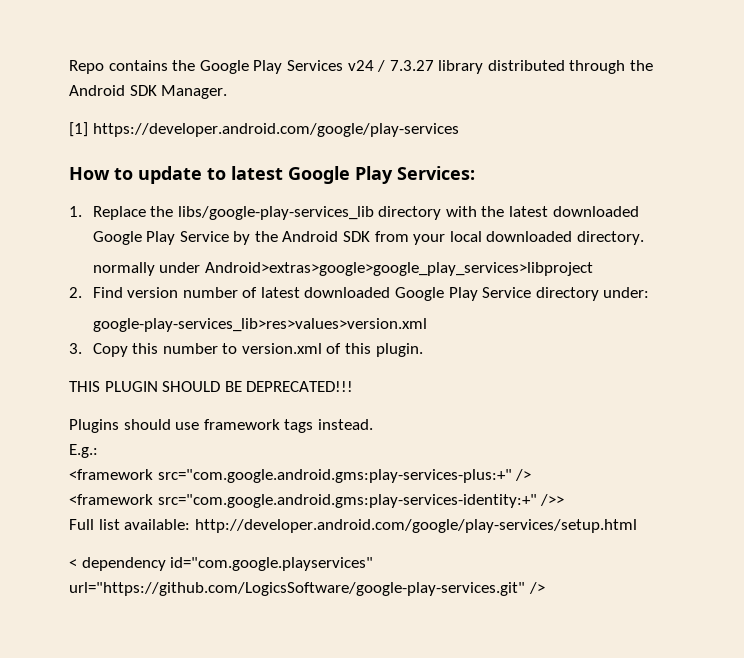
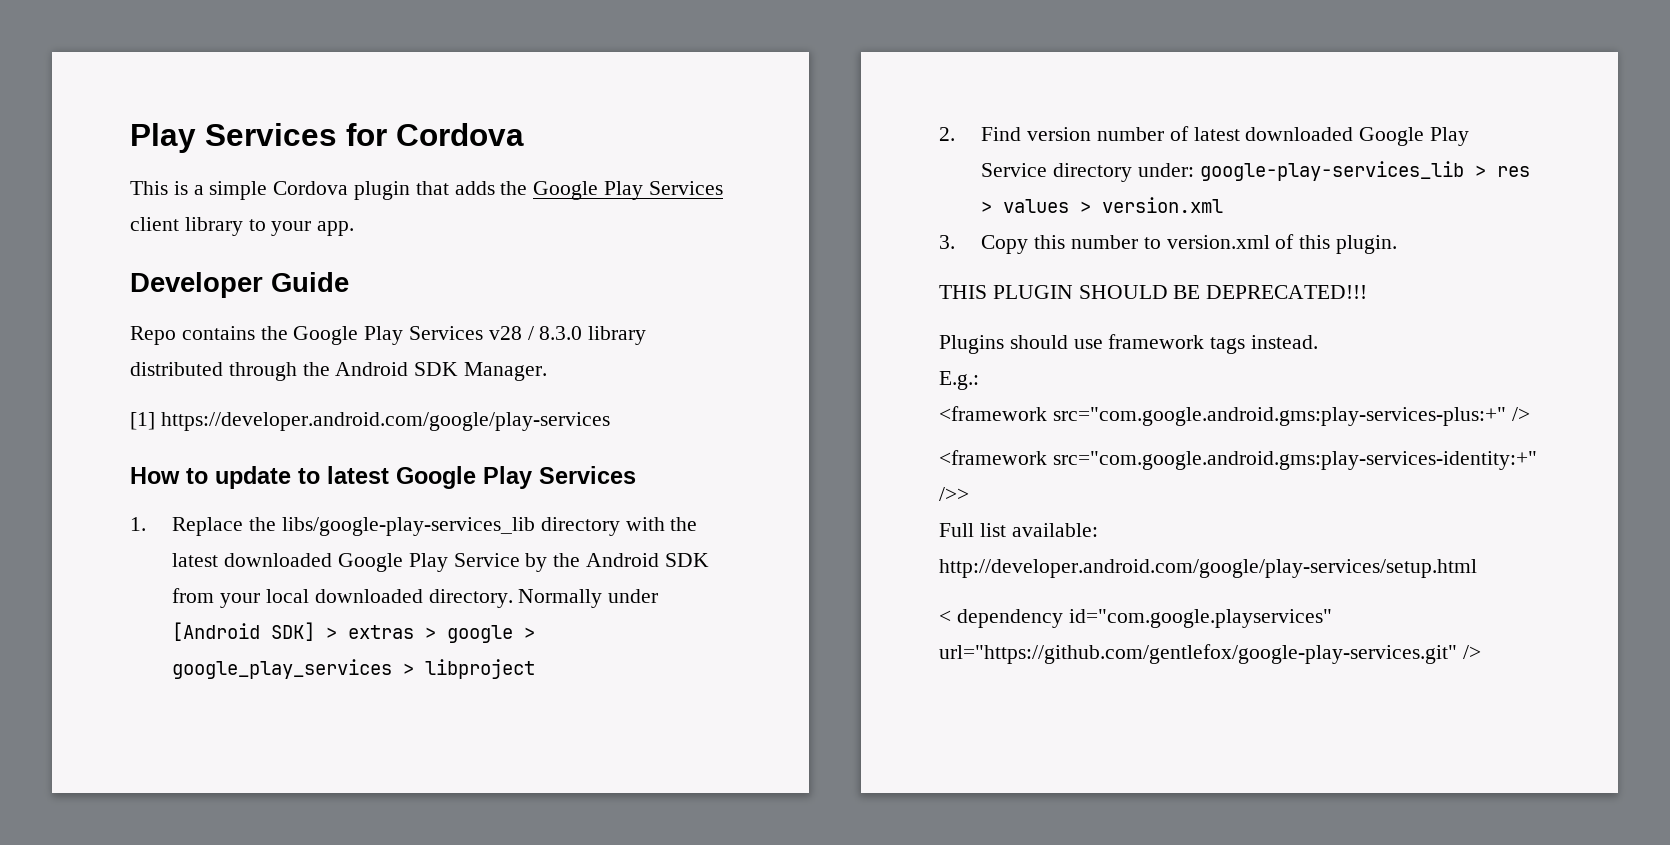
+ Play Services for Cordova
+ This is a simple Cordova plugin that adds the Google Play Services client library to your app.
+ Developer Guide
- Repo contains the Google Play Services v24 / 7.3.27 library distributed through the Android SDK Manager.
+ Repo contains the Google Play Services v28 / 8.3.0 library distributed through the Android SDK Manager.
- How to update to latest Google Play Services:
+ How to update to latest Google Play Services
- 1. Replace the libs/google-play-services_lib directory with the latest downloaded Google Play Service by the Android SDK from your local downloaded directory.
- normally under Android>extras>google>google_play_services>libproject
+ 1. Replace the libs/google-play-services_lib directory with the latest downloaded Google Play Service by the Android SDK from your local downloaded directory. Normally under [Android SDK] > extras > google > google_play_services > libproject
- 2. Find version number of latest downloaded Google Play Service directory under:
- google-play-services_lib>res>values>version.xml
+ 2. Find version number of latest downloaded Google Play Service directory under: google-play-services_lib > res > values > version.xml
- < dependency id="com.google.playservices" url="https://github.com/LogicsSoftware/google-play-services.git" />
+ < dependency id="com.google.playservices" url="https://github.com/gentlefox/google-play-services.git" />

